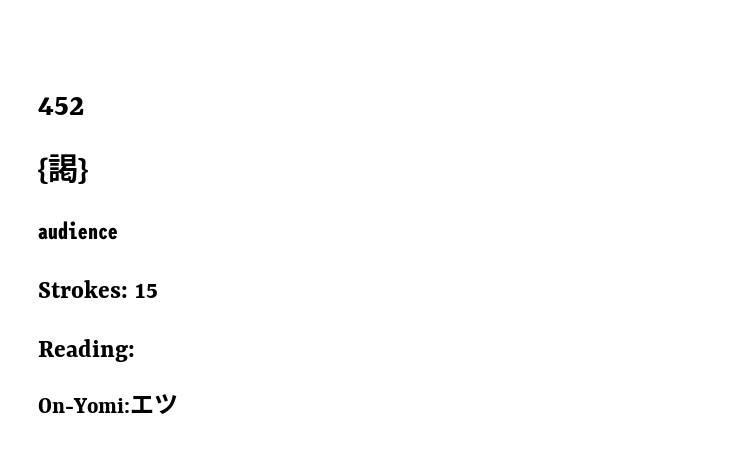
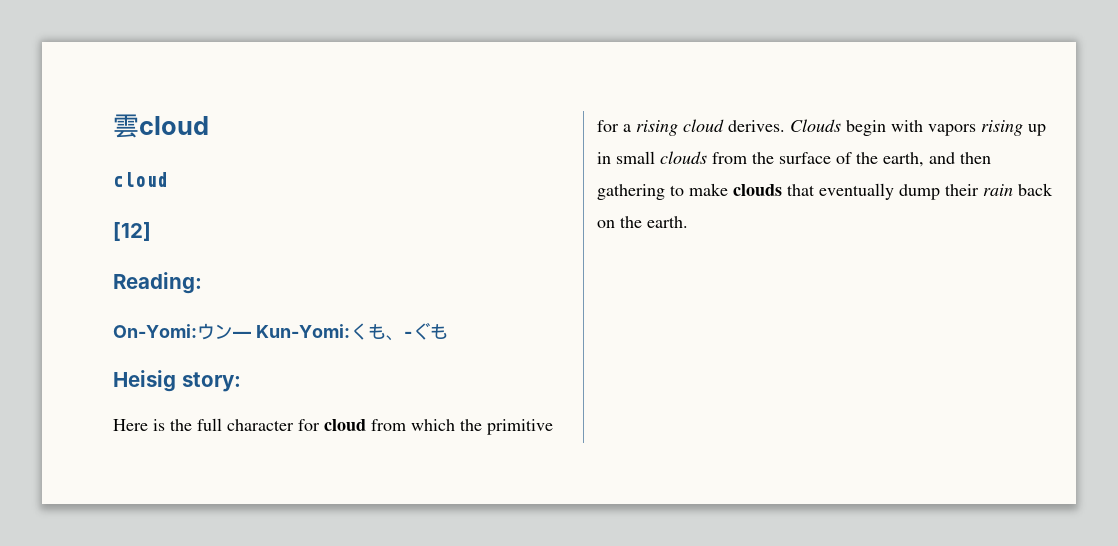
- 452
- {謁}
- audience
- Strokes: 15
+ 雲cloud
+ cloud
+ [12]
  Reading:
- On-Yomi:エツ
+ On-Yomi:ウン— Kun-Yomi:くも、-ぐも
+ Heisig story:
+ Here is the full character for cloud from which the primitive for a rising cloud derives. Clouds begin with vapors rising up in small clouds from the surface of the earth, and then gathering to make clouds that eventually dump their rain back on the earth.

